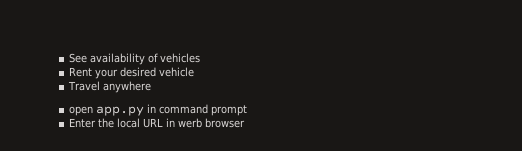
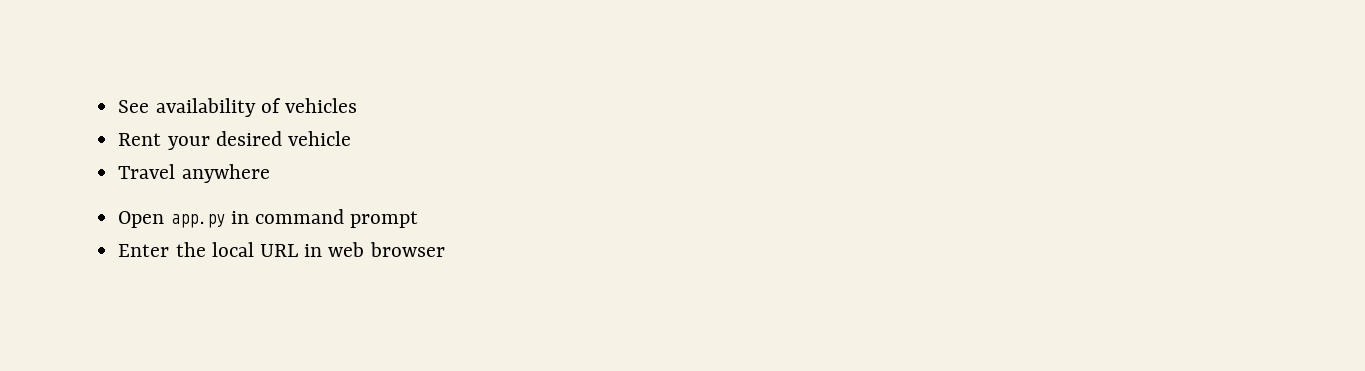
- open app.py in command prompt
+ Open app.py in command prompt
- Enter the local URL in werb browser
+ Enter the local URL in web browser

